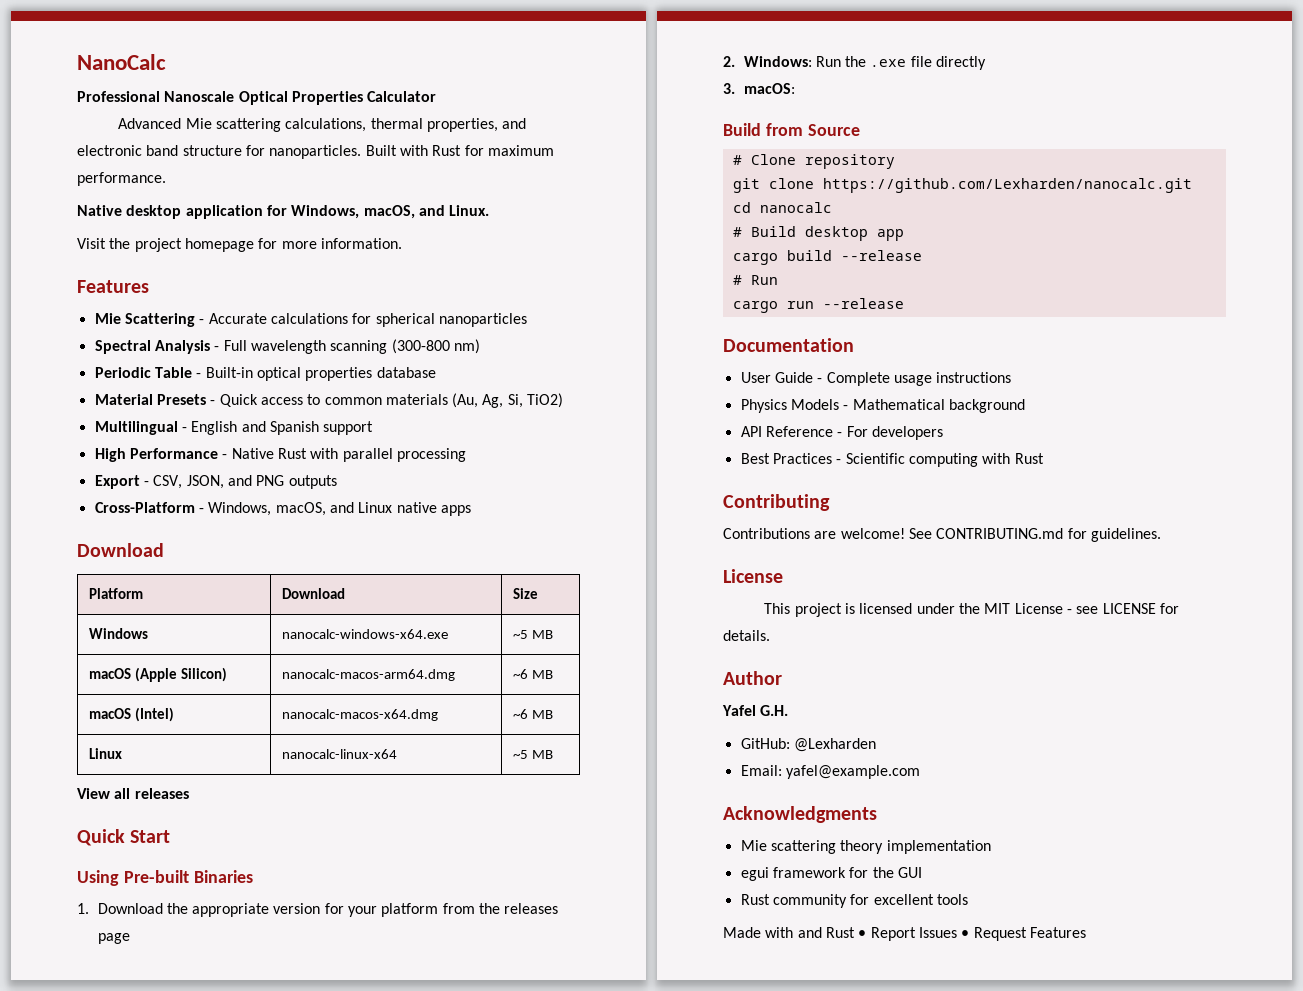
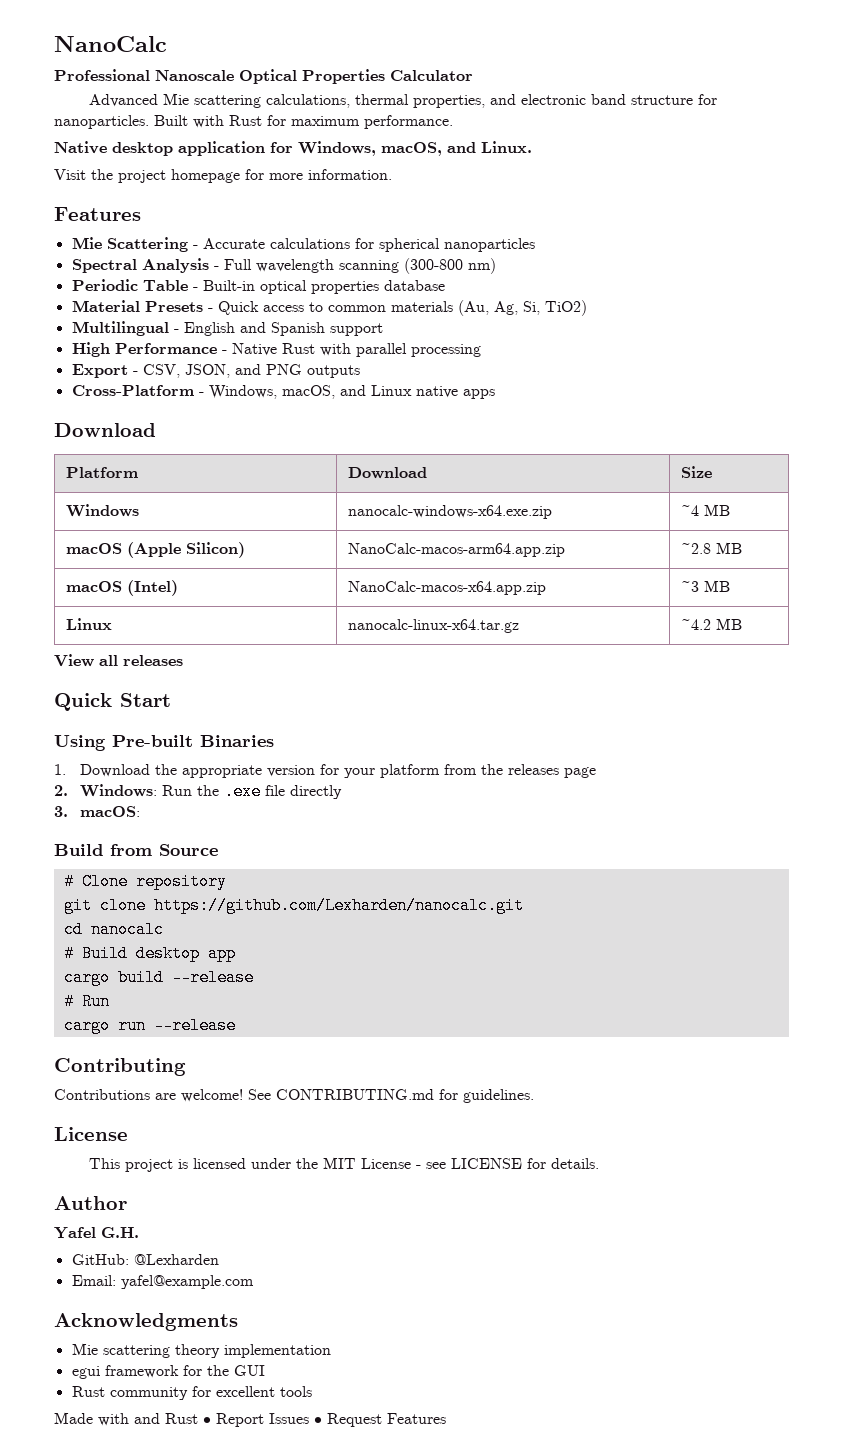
- Windows | nanocalc-windows-x64.exe | ~5 MB
+ Windows | nanocalc-windows-x64.exe.zip | ~4 MB
- macOS (Apple Silicon) | nanocalc-macos-arm64.dmg | ~6 MB
+ macOS (Apple Silicon) | NanoCalc-macos-arm64.app.zip | ~2.8 MB
- macOS (Intel) | nanocalc-macos-x64.dmg | ~6 MB
+ macOS (Intel) | NanoCalc-macos-x64.app.zip | ~3 MB
- Linux | nanocalc-linux-x64 | ~5 MB
+ Linux | nanocalc-linux-x64.tar.gz | ~4.2 MB
- Documentation
- User Guide - Complete usage instructions
- Physics Models - Mathematical background
- API Reference - For developers
- Best Practices - Scientific computing with Rust

